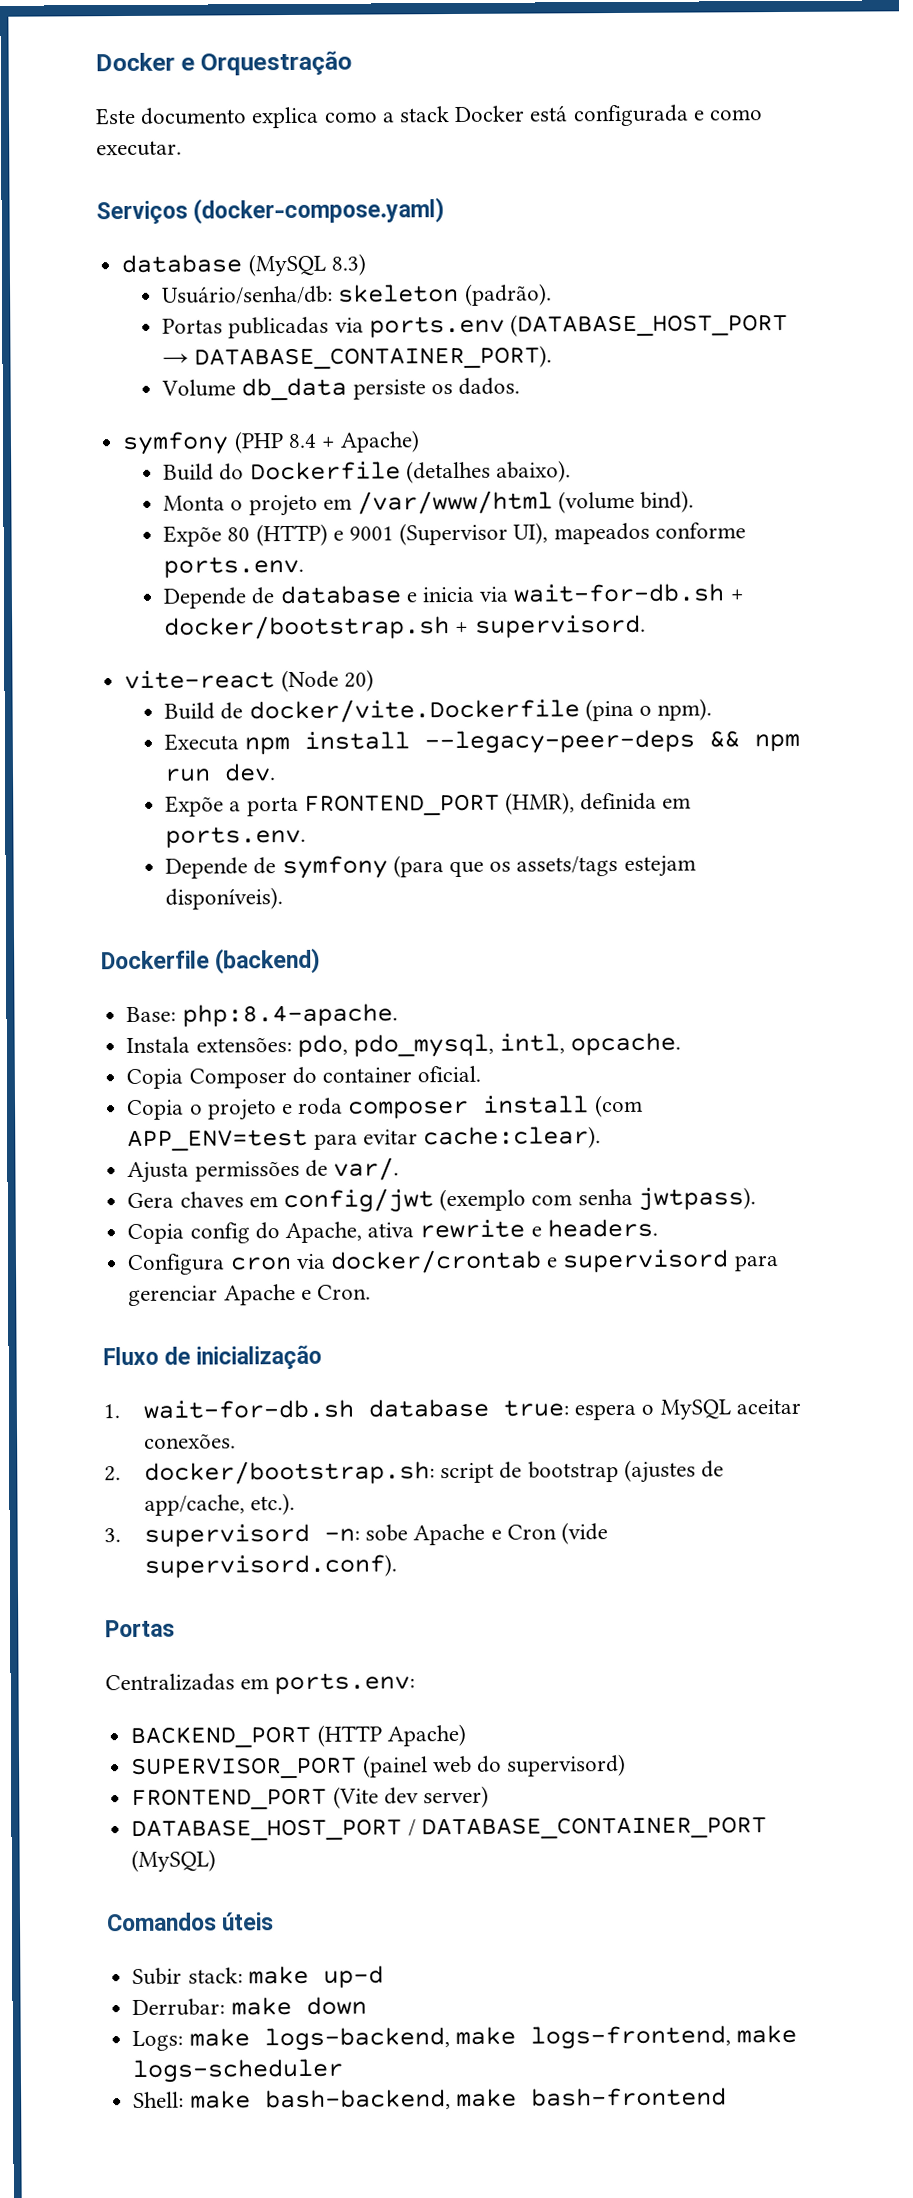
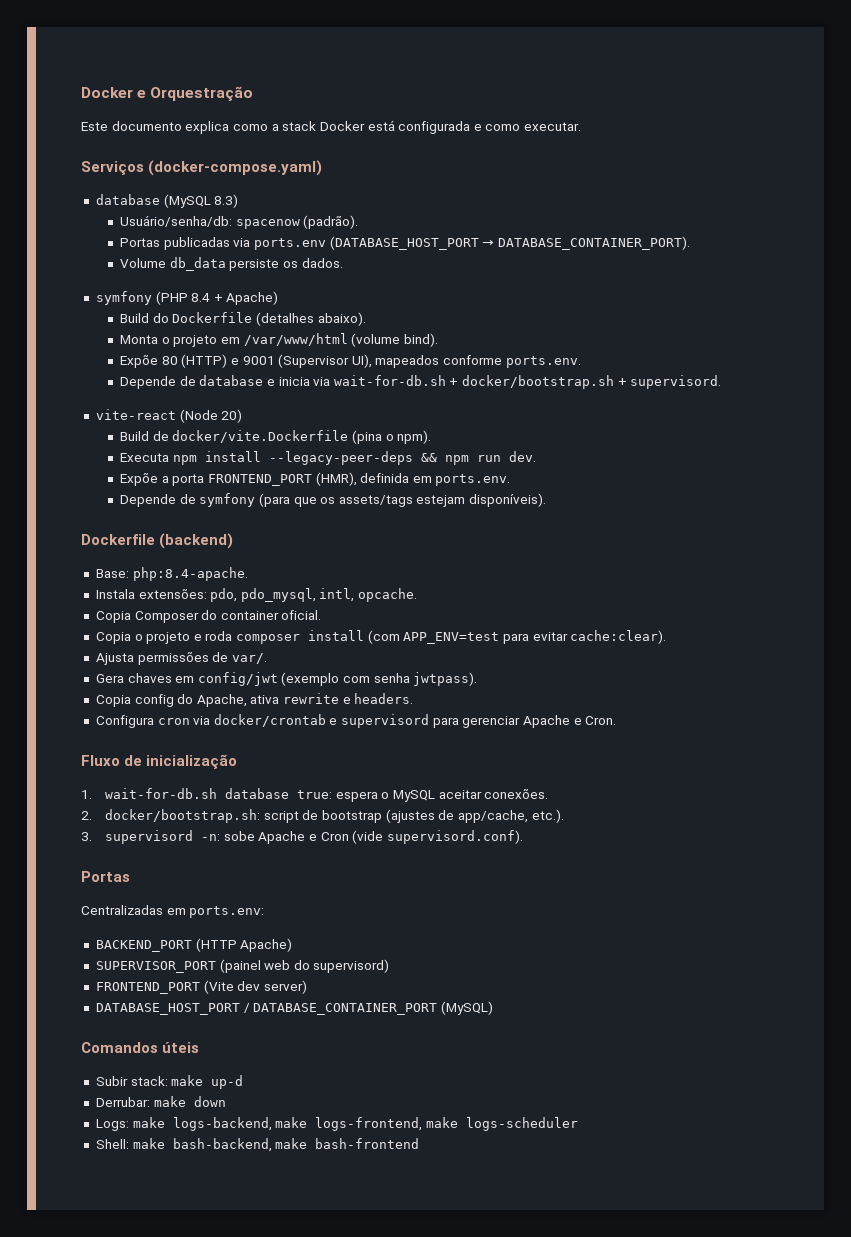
- Usuário/senha/db: skeleton (padrão).
+ Usuário/senha/db: spacenow (padrão).

